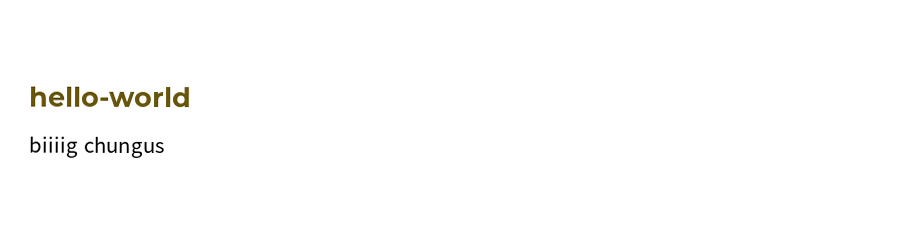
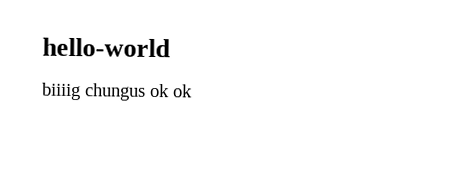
- biiiig chungus
+ biiiig chungus ok ok

